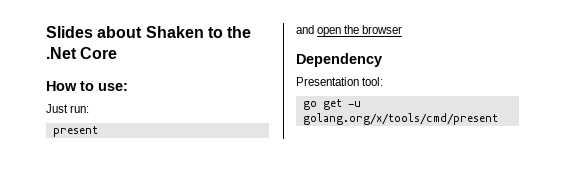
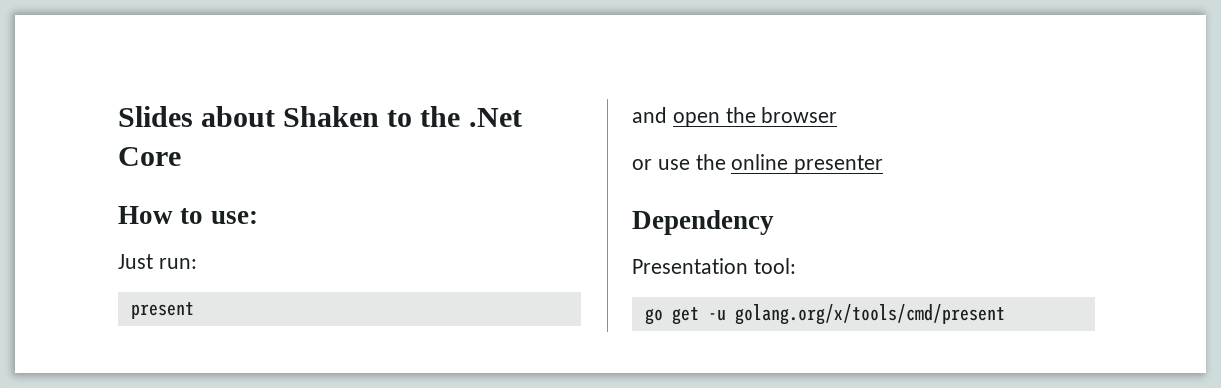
+ or use the online presenter

